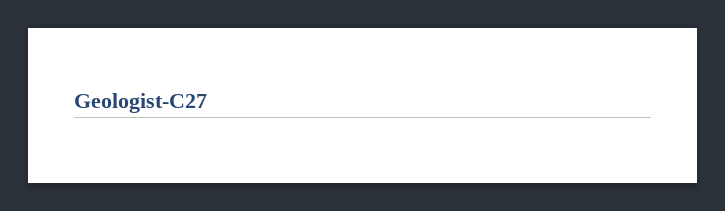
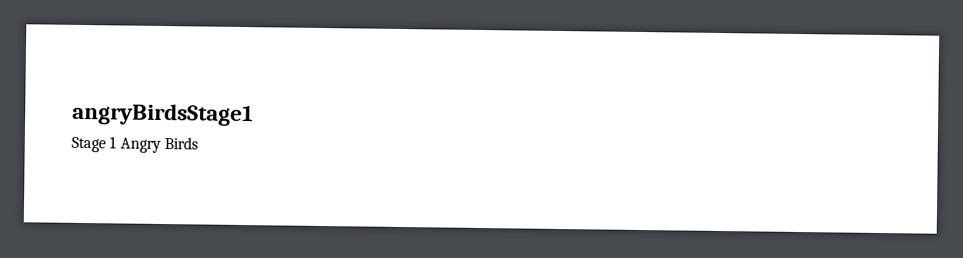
- Geologist-C27
+ angryBirdsStage1
+ Stage 1 Angry Birds

